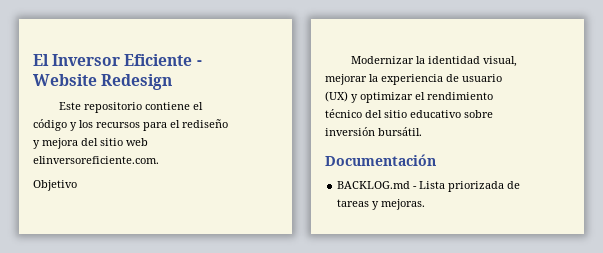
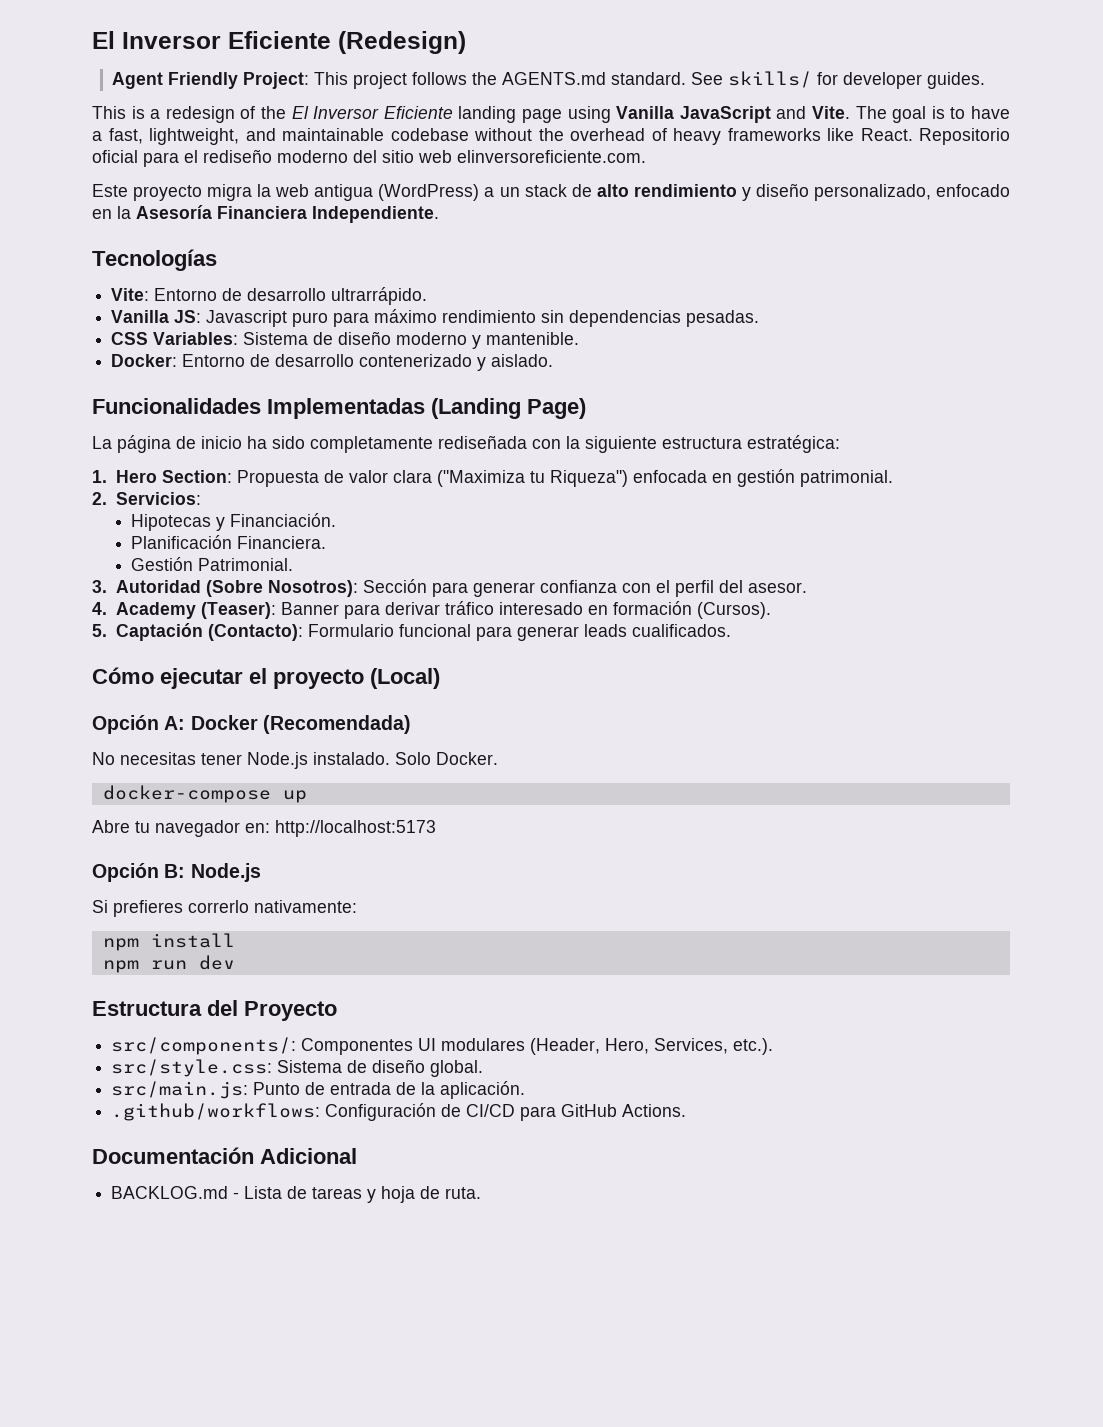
- El Inversor Eficiente - Website Redesign
- Este repositorio contiene el código y los recursos para el rediseño y mejora del sitio web elinversoreficiente.com.
+ El Inversor Eficiente (Redesign)
+ Agent Friendly Project: This project follows the AGENTS.md standard. See skills/ for developer guides.
+ This is a redesign of the El Inversor Eficiente landing page using Vanilla JavaScript and Vite. The goal is to have a fast, lightweight, and maintainable codebase without the overhead of heavy frameworks like React. Repositorio oficial para el rediseño moderno del sitio web elinversoreficiente.com.
- Objetivo
- Modernizar la identidad visual, mejorar la experiencia de usuario (UX) y optimizar el rendimiento técnico del sitio educativo sobre inversión bursátil.
+ Este proyecto migra la web antigua (WordPress) a un stack de alto rendimiento y diseño personalizado, enfocado en la Asesoría Financiera Independiente.
+ Tecnologías
+ Vite: Entorno de desarrollo ultrarrápido.
+ Vanilla JS: Javascript puro para máximo rendimiento sin dependencias pesadas.
+ CSS Variables: Sistema de diseño moderno y mantenible.
+ Docker: Entorno de desarrollo contenerizado y aislado.
+ Funcionalidades Implementadas (Landing Page)
+ La página de inicio ha sido completamente rediseñada con la siguiente estructura estratégica:
+ 1. Hero Section: Propuesta de valor clara ("Maximiza tu Riqueza") enfocada en gestión patrimonial.
+ 2. Servicios:
+ Hipotecas y Financiación.
+ Planificación Financiera.
+ Gestión Patrimonial.
+ 3. Autoridad (Sobre Nosotros): Sección para generar confianza con el perfil del asesor.
+ 4. Academy (Teaser): Banner para derivar tráfico interesado en formación (Cursos).
+ 5. Captación (Contacto): Formulario funcional para generar leads cualificados.
+ Cómo ejecutar el proyecto (Local)
+ Opción A: Docker (Recomendada)
+ No necesitas tener Node.js instalado. Solo Docker.
+ docker-compose up
+ Abre tu navegador en: http://localhost:5173
+ Opción B: Node.js
+ Si prefieres correrlo nativamente:
+ npm install
+ npm run dev
+ Estructura del Proyecto
+ src/components/: Componentes UI modulares (Header, Hero, Services, etc.).
+ src/style.css: Sistema de diseño global.
+ src/main.js: Punto de entrada de la aplicación.
+ .github/workflows: Configuración de CI/CD para GitHub Actions.
- Documentación
+ Documentación Adicional
- BACKLOG.md - Lista priorizada de tareas y mejoras.
+ BACKLOG.md - Lista de tareas y hoja de ruta.

